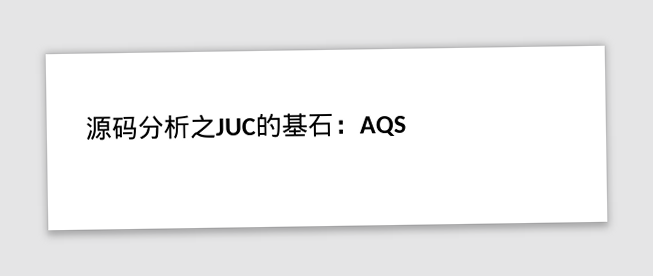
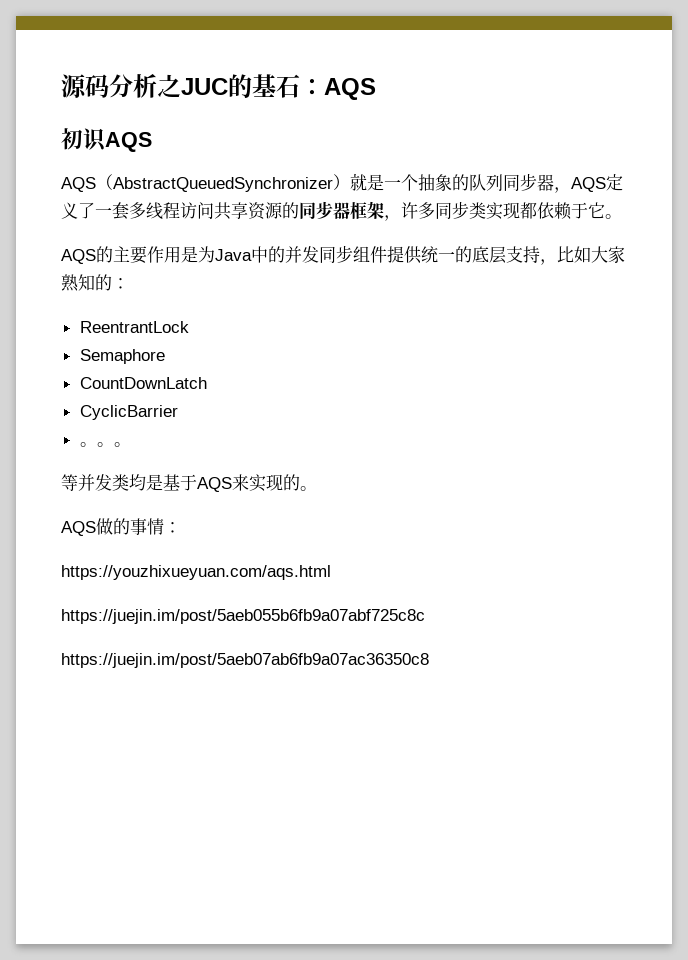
+ 初识AQS
+ AQS（AbstractQueuedSynchronizer）就是一个抽象的队列同步器，AQS定义了一套多线程访问共享资源的同步器框架，许多同步类实现都依赖于它。
+ AQS的主要作用是为Java中的并发同步组件提供统一的底层支持，比如大家熟知的：
+ ReentrantLock
+ Semaphore
+ CountDownLatch
+ CyclicBarrier
+ 。。。
+ 等并发类均是基于AQS来实现的。
+ AQS做的事情：
+ https://youzhixueyuan.com/aqs.html
+ https://juejin.im/post/5aeb055b6fb9a07abf725c8c
+ https://juejin.im/post/5aeb07ab6fb9a07ac36350c8

